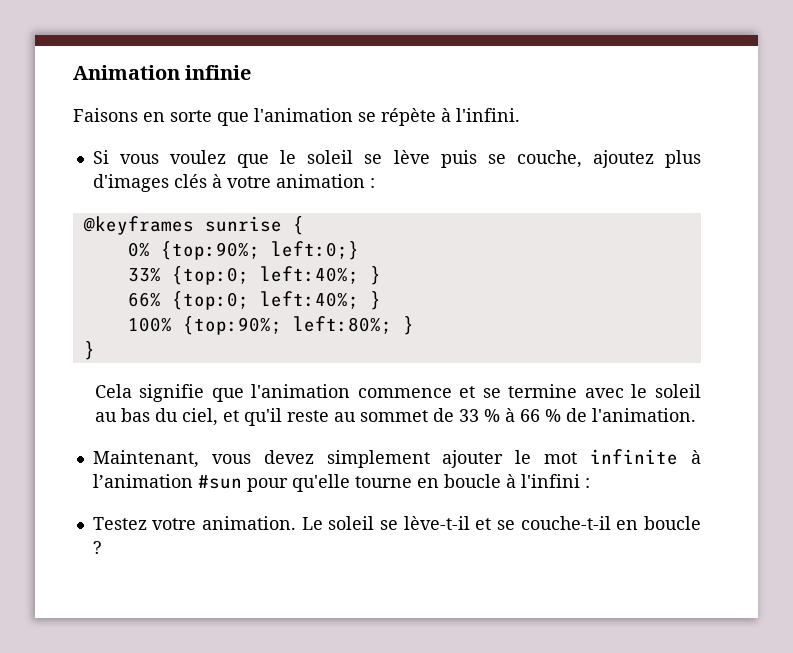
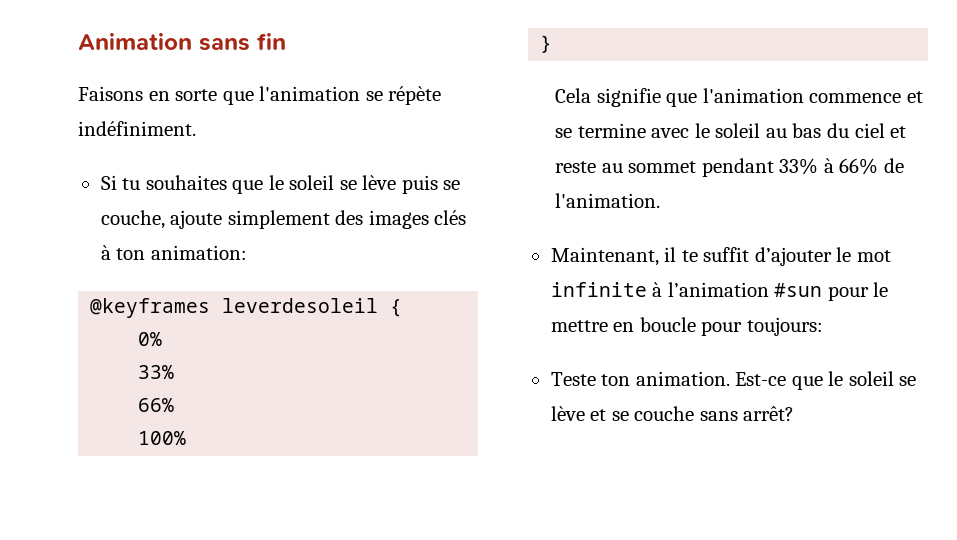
- Animation infinie
+ Animation sans fin
- Faisons en sorte que l'animation se répète à l'infini.
+ Faisons en sorte que l'animation se répète indéfiniment.
- Si vous voulez que le soleil se lève puis se couche, ajoutez plus d'images clés à votre animation :
+ Si tu souhaites que le soleil se lève puis se couche, ajoute simplement des images clés à ton animation:
- @keyframes sunrise {
+ @keyframes leverdesoleil {
- 0% {top:90%; left:0;}
- 33% {top:0; left:40%; }
- 66% {top:0; left:40%; }
- 100% {top:90%; left:80%; }
+ 0%
+ 33%
+ 66%
+ 100%
- Cela signifie que l'animation commence et se termine avec le soleil au bas du ciel, et qu'il reste au sommet de 33 % à 66 % de l'animation.
+ Cela signifie que l'animation commence et se termine avec le soleil au bas du ciel et reste au sommet pendant 33% à 66% de l'animation.
- Maintenant, vous devez simplement ajouter le mot infinite à l’animation #sun pour qu'elle tourne en boucle à l'infini :
- Testez votre animation. Le soleil se lève-t-il et se couche-t-il en boucle ?
+ Maintenant, il te suffit d’ajouter le mot infinite à l’animation #sun pour le mettre en boucle pour toujours:
+ Teste ton animation. Est-ce que le soleil se lève et se couche sans arrêt?

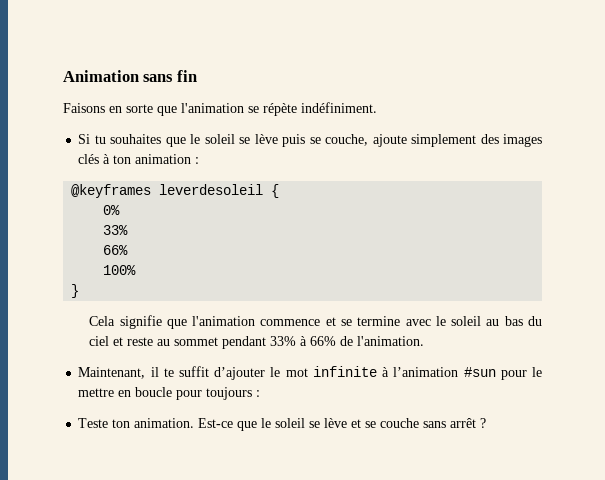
- Si tu souhaites que le soleil se lève puis se couche, ajoute simplement des images clés à ton animation:
+ Si tu souhaites que le soleil se lève puis se couche, ajoute simplement des images clés à ton animation :
- Maintenant, il te suffit d’ajouter le mot infinite à l’animation #sun pour le mettre en boucle pour toujours:
+ Maintenant, il te suffit d’ajouter le mot infinite à l’animation #sun pour le mettre en boucle pour toujours :
- Est-ce que le soleil se lève et se couche sans arrêt?
+ Est-ce que le soleil se lève et se couche sans arrêt ?

